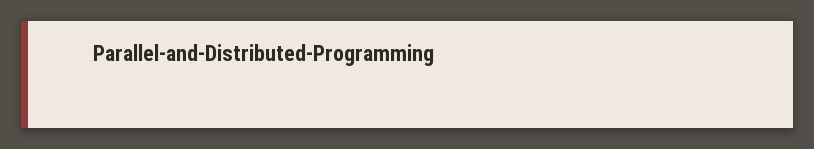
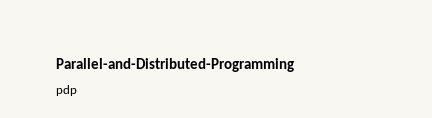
+ pdp

